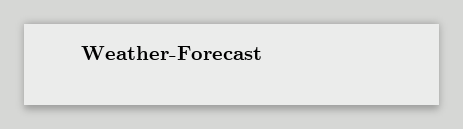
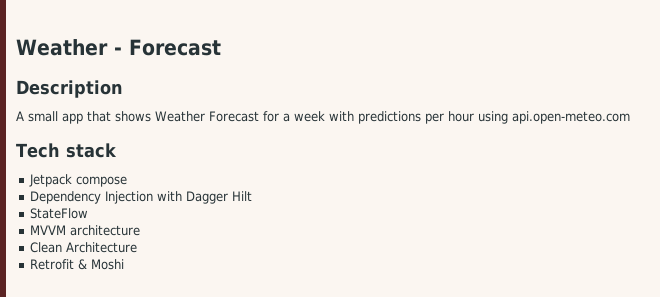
- Weather-Forecast
+ Weather - Forecast
+ Description
+ A small app that shows Weather Forecast for a week with predictions per hour using api.open-meteo.com
+ Tech stack
+ Jetpack compose
+ Dependency Injection with Dagger Hilt
+ StateFlow
+ MVVM architecture
+ Clean Architecture
+ Retrofit & Moshi

